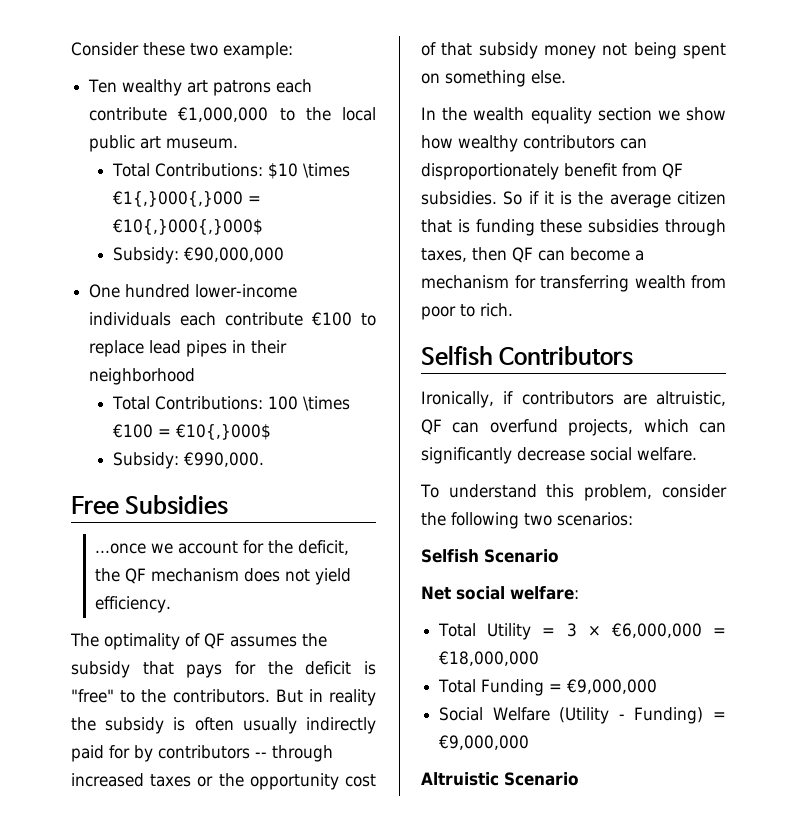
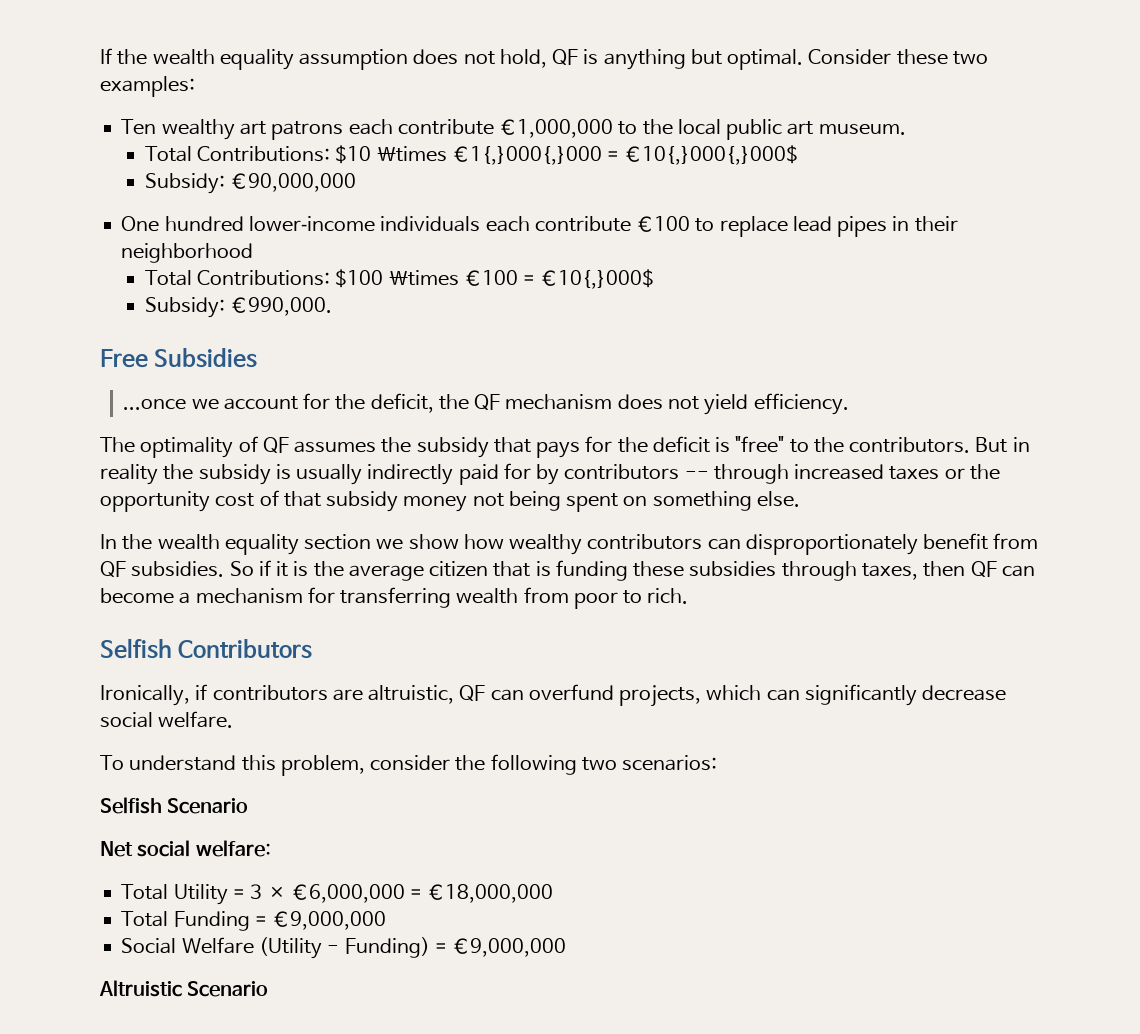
+ If the wealth equality assumption does not hold, QF is anything but optimal.
- Consider these two example:
+ Consider these two examples:
- Total Contributions: 100 \times €100 = €10{,}000$
+ Total Contributions: $100 \times €100 = €10{,}000$
- But in reality the subsidy is often usually indirectly paid for by contributors -- through increased taxes or the opportunity cost of that subsidy money not being spent on something else.
+ But in reality the subsidy is usually indirectly paid for by contributors -- through increased taxes or the opportunity cost of that subsidy money not being spent on something else.

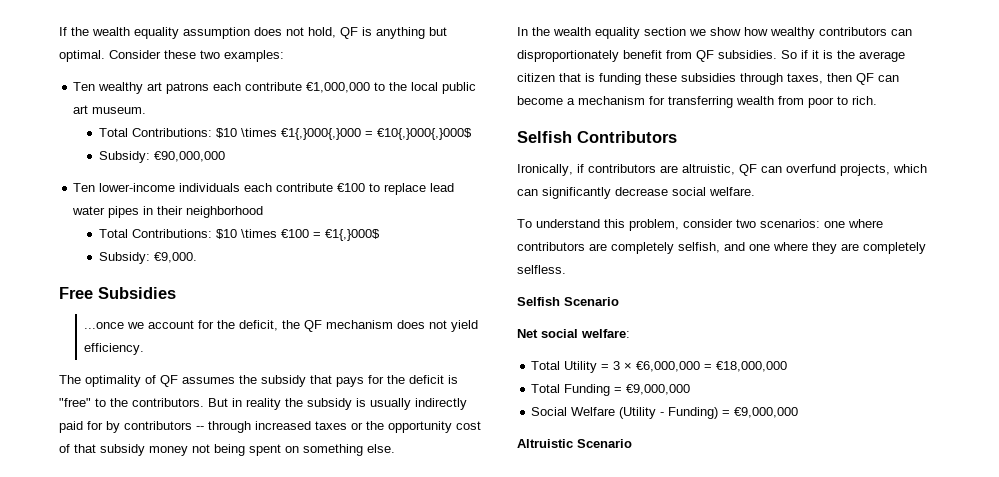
- One hundred lower‑income individuals each contribute €100 to replace lead pipes in their neighborhood
+ Ten lower‑income individuals each contribute €100 to replace lead water pipes in their neighborhood
- Total Contributions: $100 \times €100 = €10{,}000$
- Subsidy: €990,000.
+ Total Contributions: $10 \times €100 = €1{,}000$
+ Subsidy: €9,000.
- To understand this problem, consider the following two scenarios:
+ To understand this problem, consider two scenarios: one where contributors are completely selfish, and one where they are completely selfless.

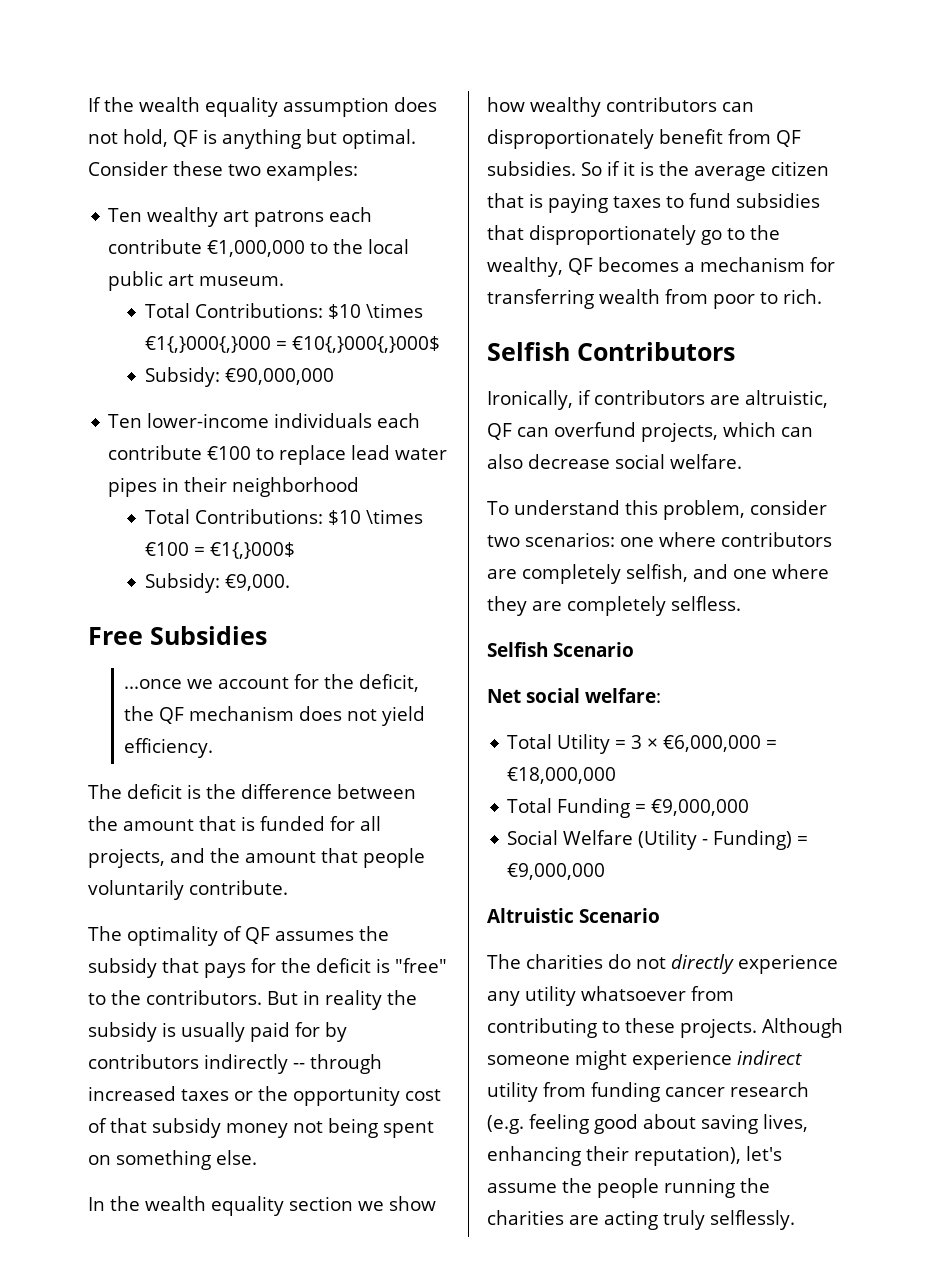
+ The deficit is the difference between the amount that is funded for all projects, and the amount that people voluntarily contribute.
- But in reality the subsidy is usually indirectly paid for by contributors -- through increased taxes or the opportunity cost of that subsidy money not being spent on something else.
+ But in reality the subsidy is usually paid for by contributors indirectly -- through increased taxes or the opportunity cost of that subsidy money not being spent on something else.
- So if it is the average citizen that is funding these subsidies through taxes, then QF can become a mechanism for transferring wealth from poor to rich.
+ So if it is the average citizen that is paying taxes to fund subsidies that disproportionately go to the wealthy, QF becomes a mechanism for transferring wealth from poor to rich.
- Ironically, if contributors are altruistic, QF can overfund projects, which can significantly decrease social welfare.
+ Ironically, if contributors are altruistic, QF can overfund projects, which can also decrease social welfare.
+ The charities do not directly experience any utility whatsoever from contributing to these projects. Although someone might experience indirect utility from funding cancer research (e.g. feeling good about saving lives, enhancing their reputation), let's assume the people running the charities are acting truly selflessly.

